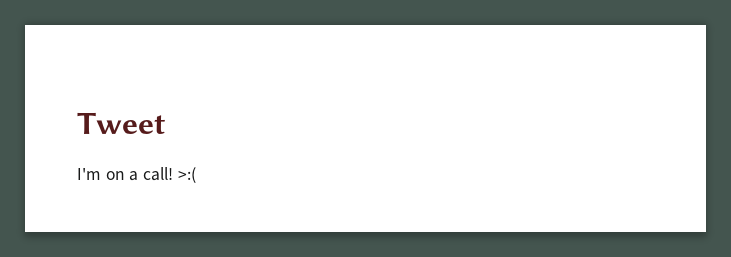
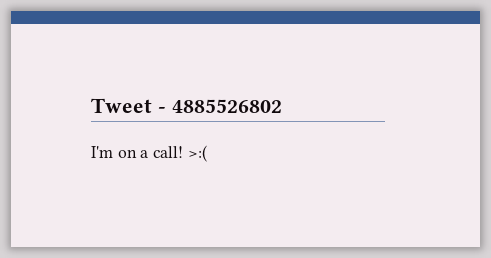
- Tweet
+ Tweet - 4885526802

